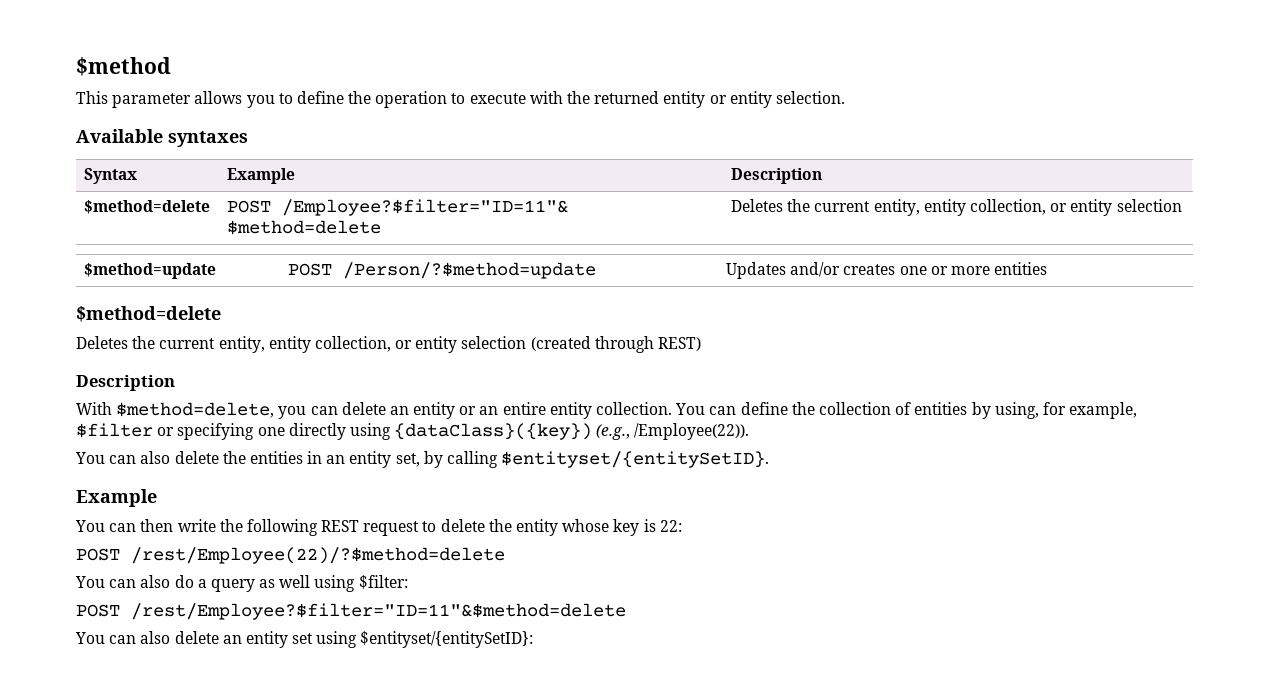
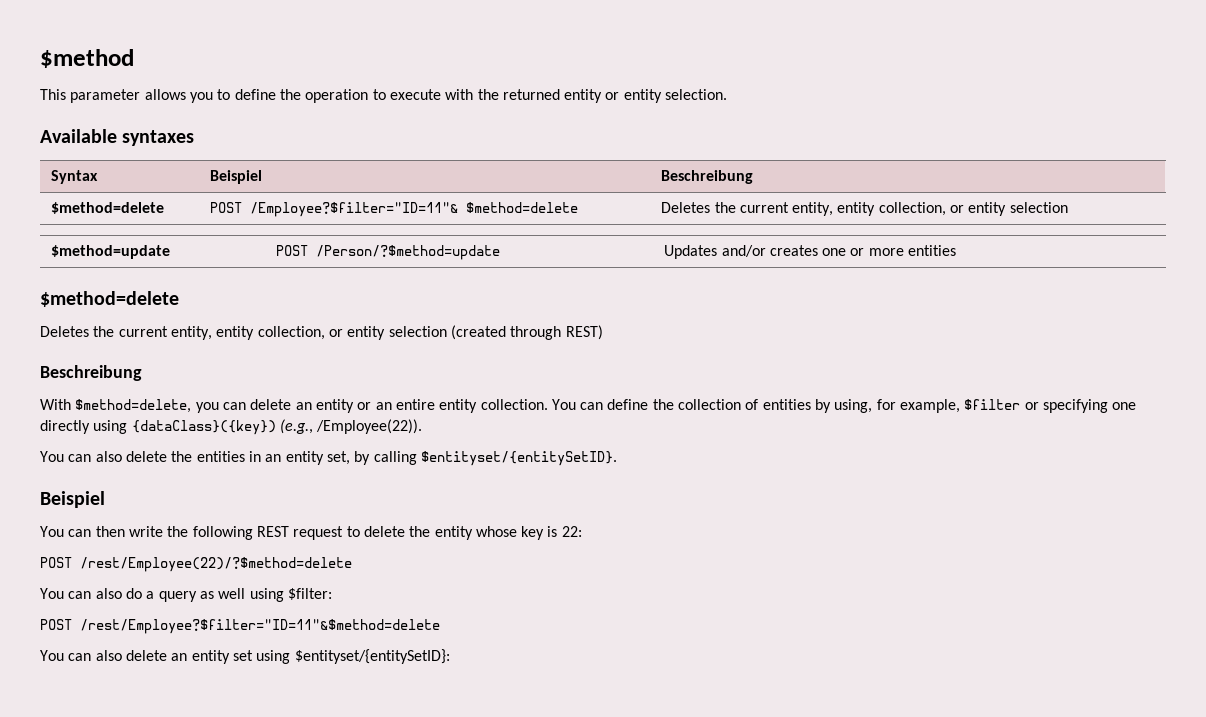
- Syntax | Example | Description
+ Syntax | Beispiel | Beschreibung
  Deletes the current entity, entity collection, or entity selection (created through REST)
- Description
+ Beschreibung
  You can also delete the entities in an entity set, by calling $entityset/{entitySetID}.
- Example
+ Beispiel

